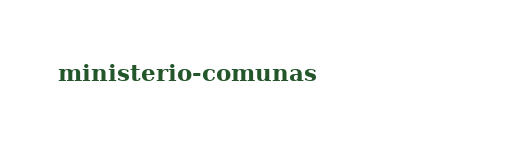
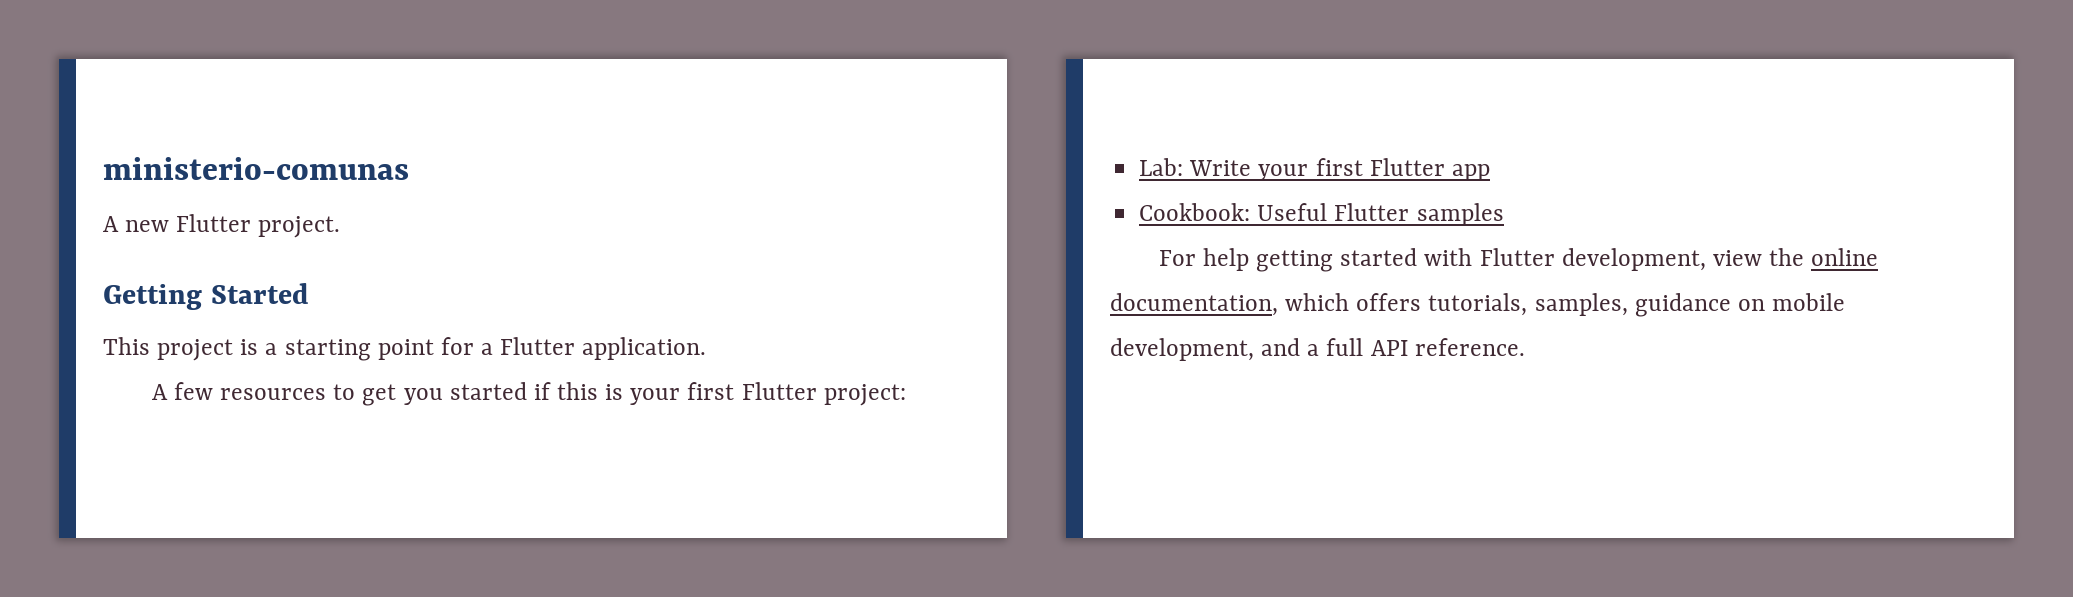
+ A new Flutter project.
+ Getting Started
+ This project is a starting point for a Flutter application.
+ A few resources to get you started if this is your first Flutter project:
+ Lab: Write your first Flutter app
+ Cookbook: Useful Flutter samples
+ For help getting started with Flutter development, view the online documentation, which offers tutorials, samples, guidance on mobile development, and a full API reference.

